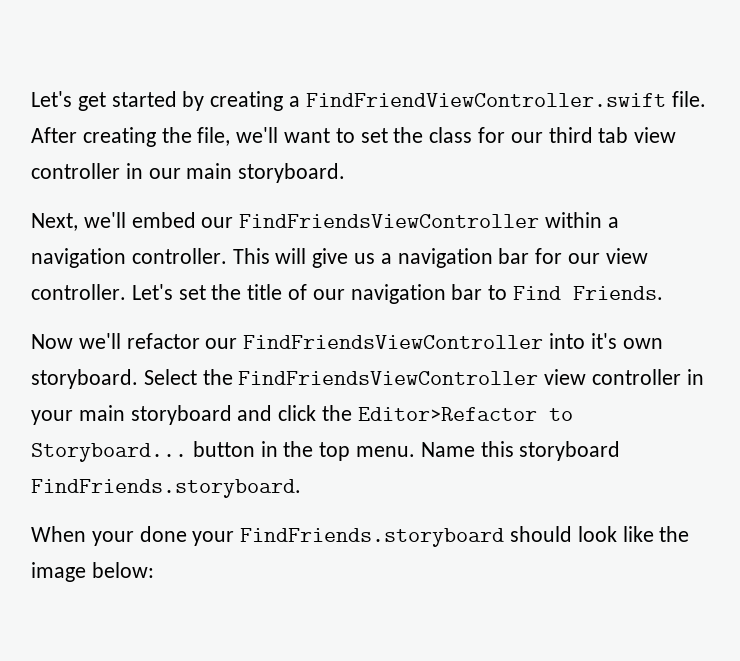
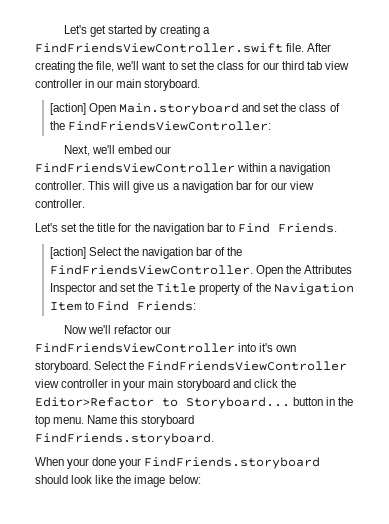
- Let's get started by creating a FindFriendViewController.swift file.
+ Let's get started by creating a FindFriendsViewController.swift file.
+ [action] Open Main.storyboard and set the class of the FindFriendsViewController:
- This will give us a navigation bar for our view controller. Let's set the title of our navigation bar to Find Friends.
+ This will give us a navigation bar for our view controller.
+ Let's set the title for the navigation bar to Find Friends.
+ [action] Select the navigation bar of the FindFriendsViewController. Open the Attributes Inspector and set the Title property of the Navigation Item to Find Friends:

